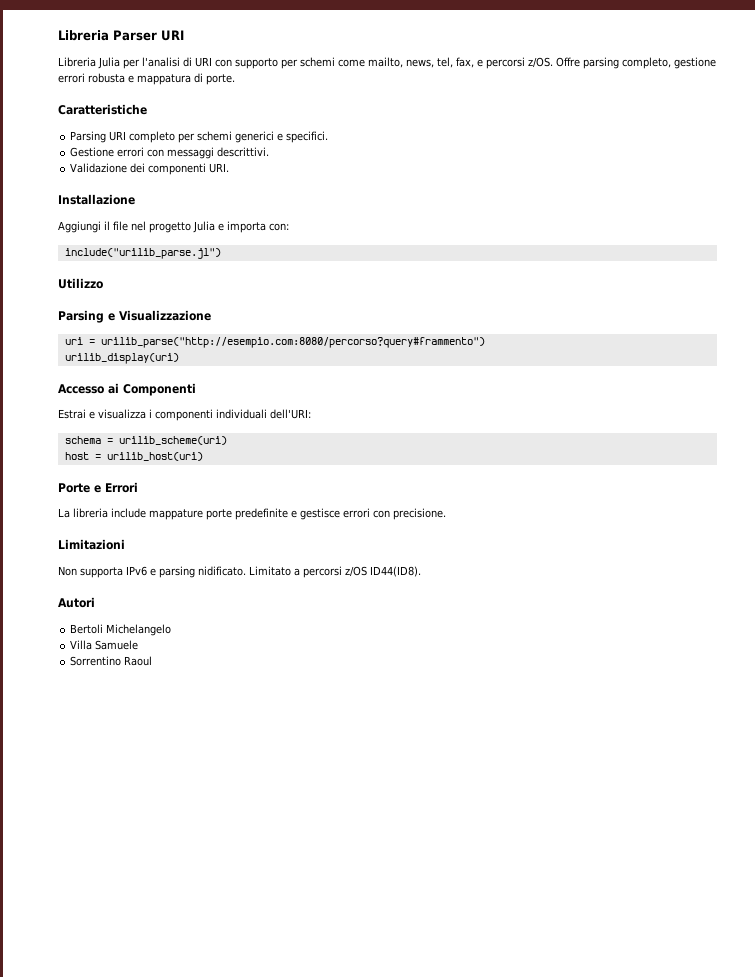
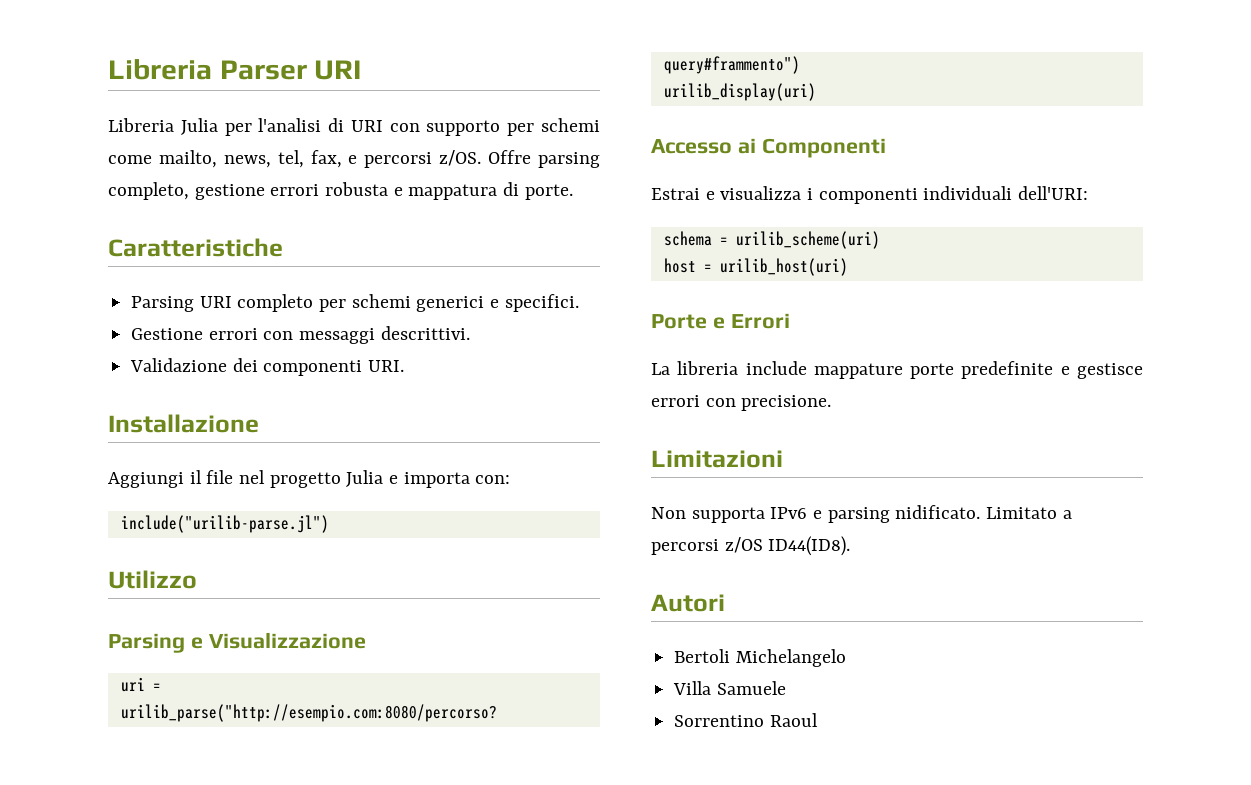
- include("urilib_parse.jl")
+ include("urilib-parse.jl")

